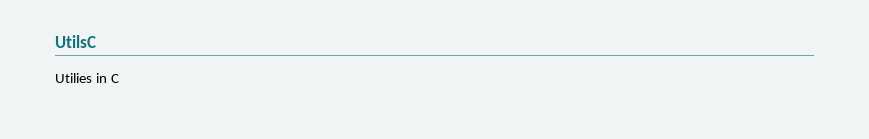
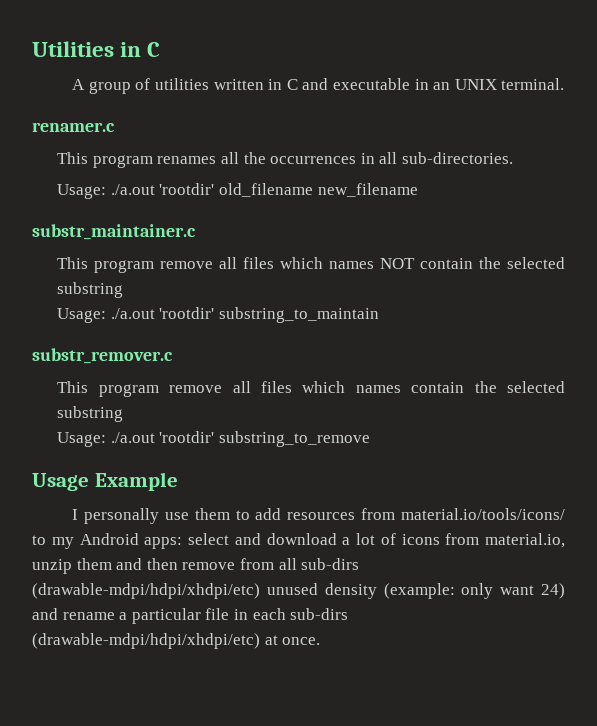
- UtilsC
- Utilies in C
+ Utilities in C
+ A group of utilities written in C and executable in an UNIX terminal.
+ renamer.c
+ This program renames all the occurrences in all sub-directories.
+ Usage: ./a.out 'rootdir' old_filename new_filename
+ substr_maintainer.c
+ This program remove all files which names NOT contain the selected substring
+ Usage: ./a.out 'rootdir' substring_to_maintain
+ substr_remover.c
+ This program remove all files which names contain the selected substring
+ Usage: ./a.out 'rootdir' substring_to_remove
+ Usage Example
+ I personally use them to add resources from material.io/tools/icons/ to my Android apps: select and download a lot of icons from material.io, unzip them and then remove from all sub-dirs (drawable-mdpi/hdpi/xhdpi/etc) unused density (example: only want 24) and rename a particular file in each sub-dirs (drawable-mdpi/hdpi/xhdpi/etc) at once.

